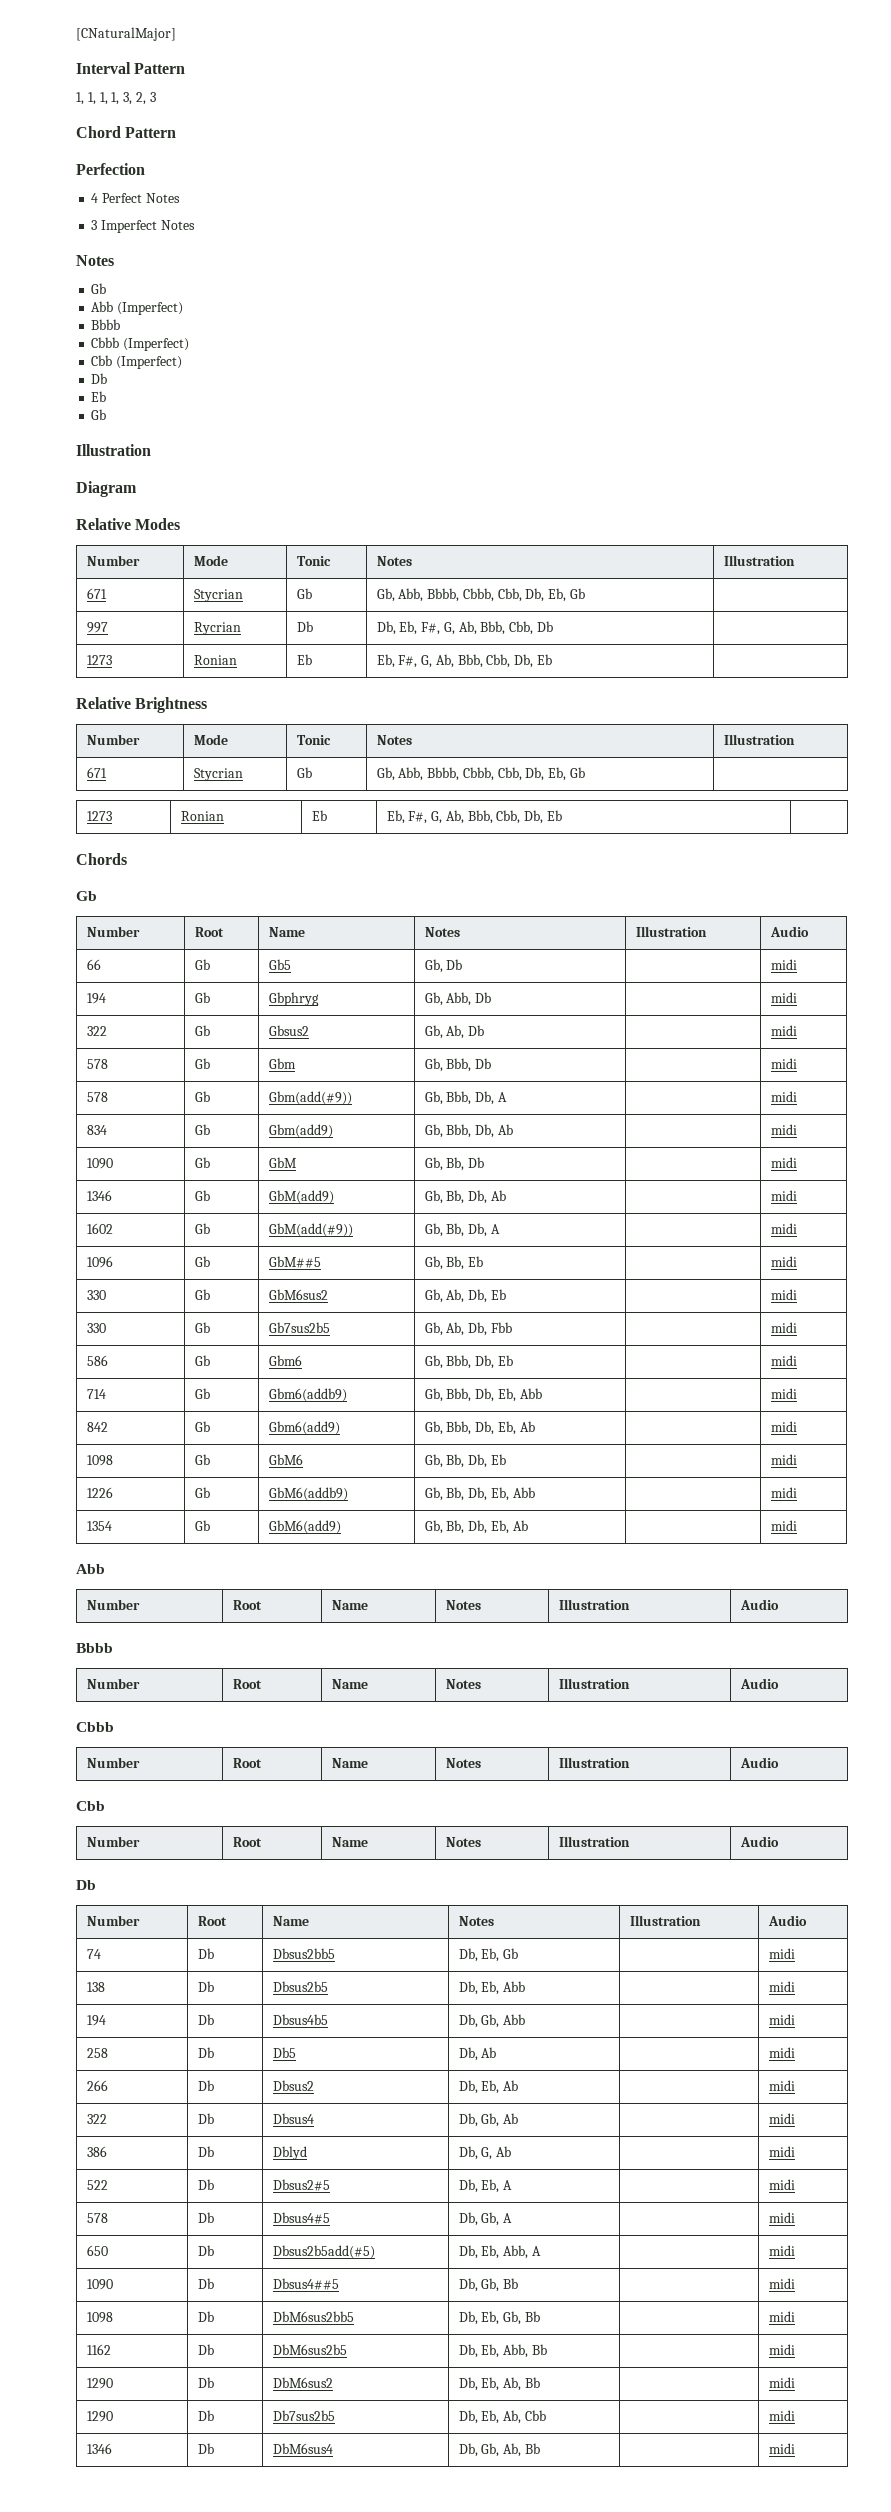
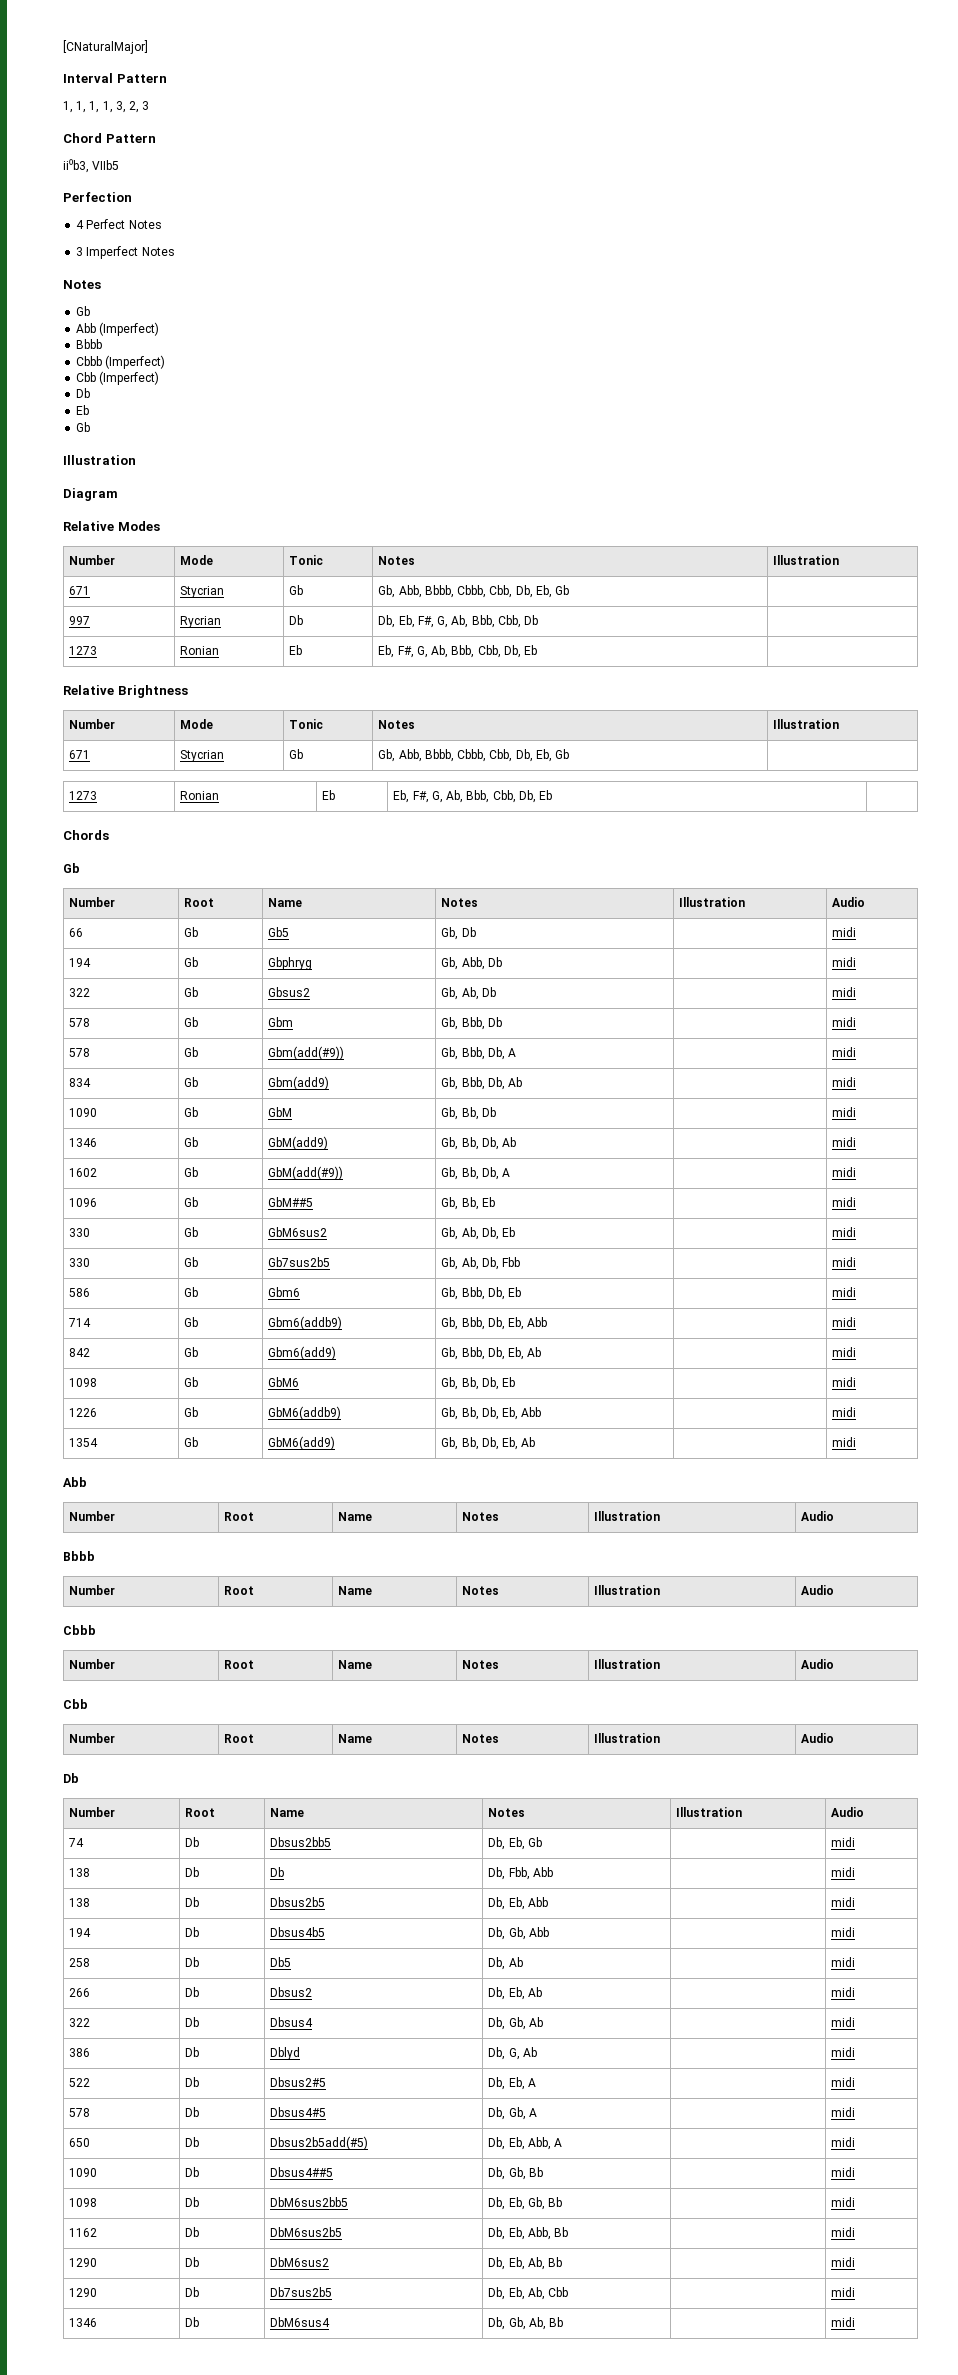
+ ii⁰b3, VIIb5
+ 138 | Db | Db | Db, Fbb, Abb | | midi

